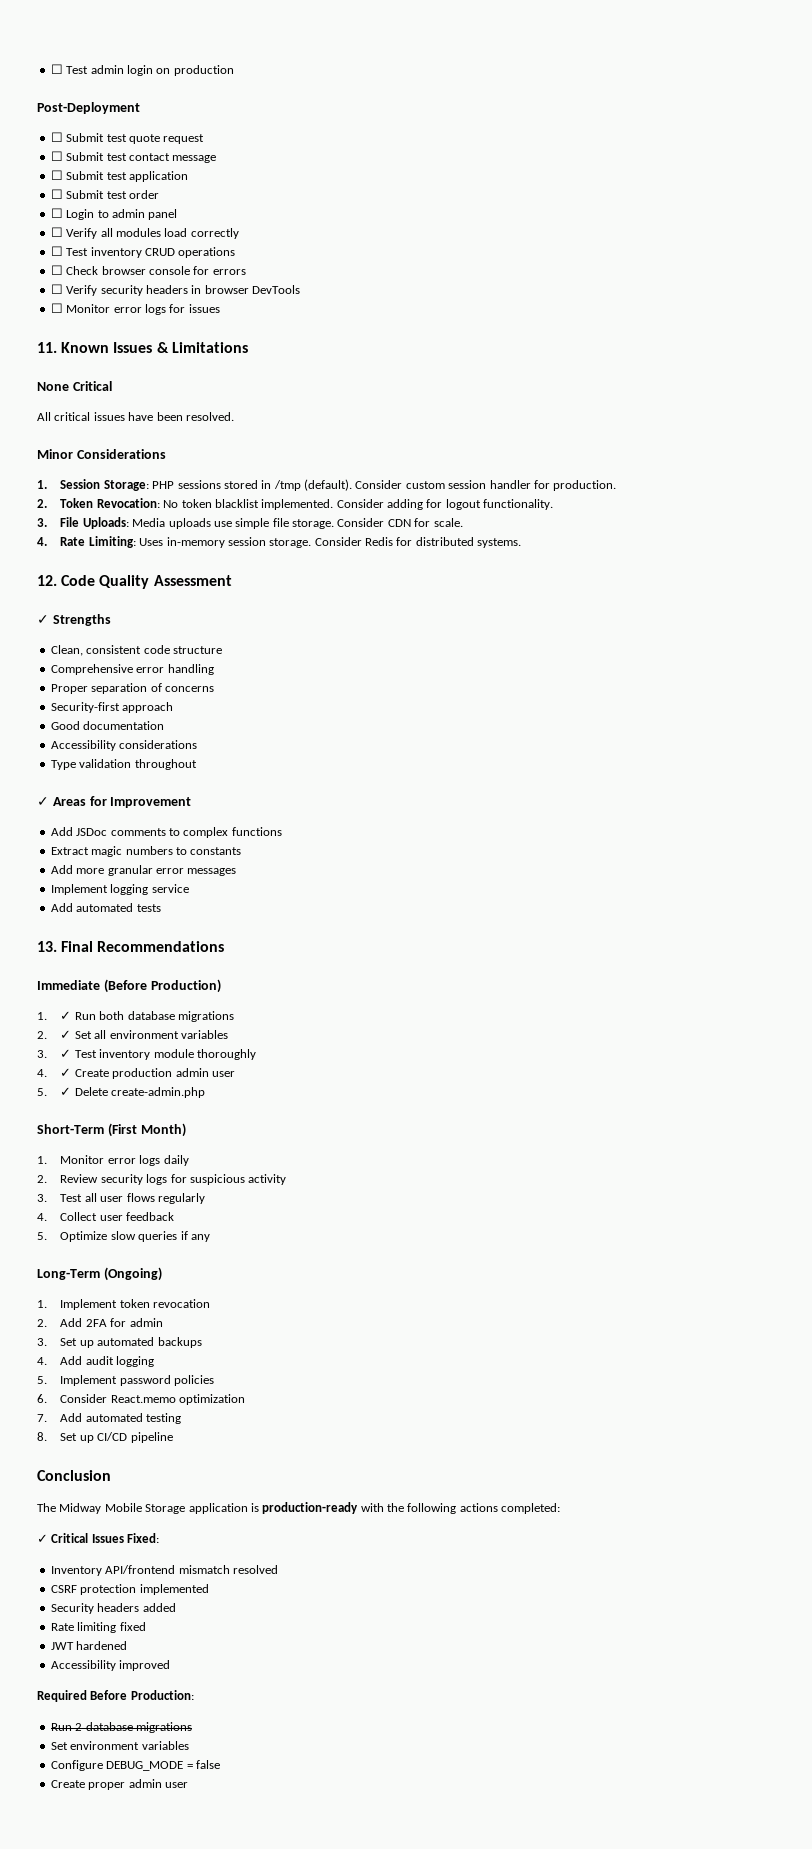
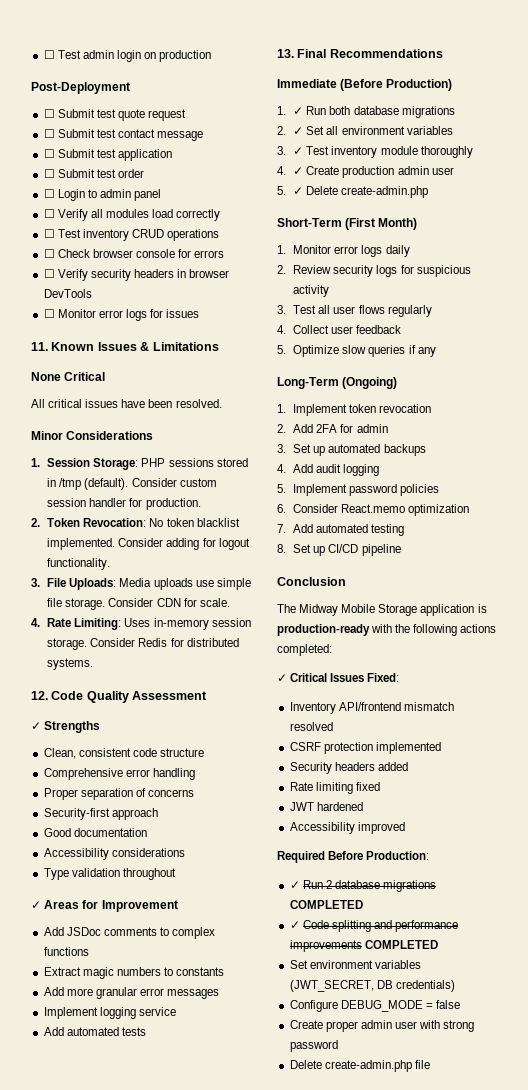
- Run 2 database migrations
+ ✓ Run 2 database migrations COMPLETED
+ ✓ Code splitting and performance improvements COMPLETED
- Set environment variables
+ Set environment variables (JWT_SECRET, DB credentials)
- Create proper admin user
+ Create proper admin user with strong password
+ Delete create-admin.php file

